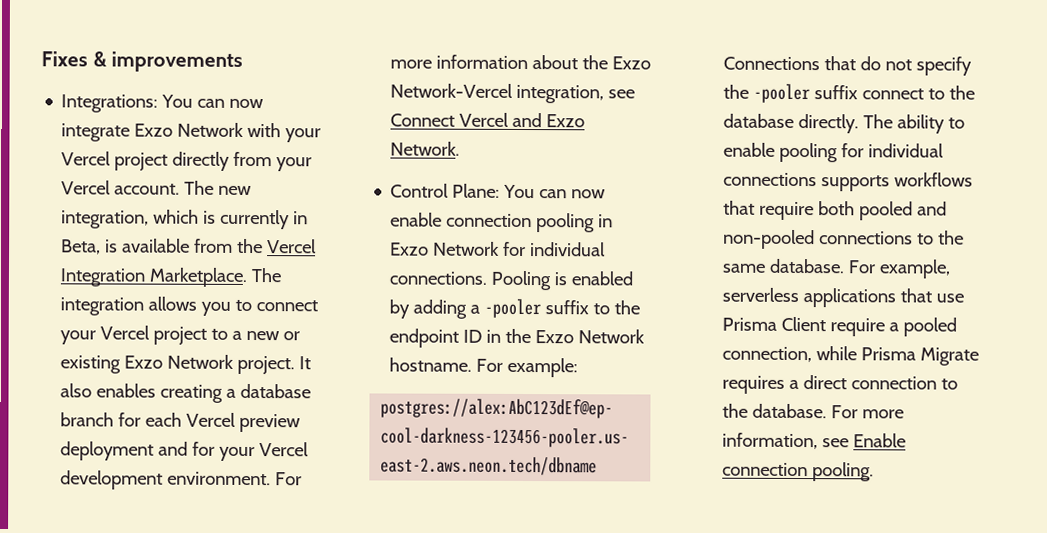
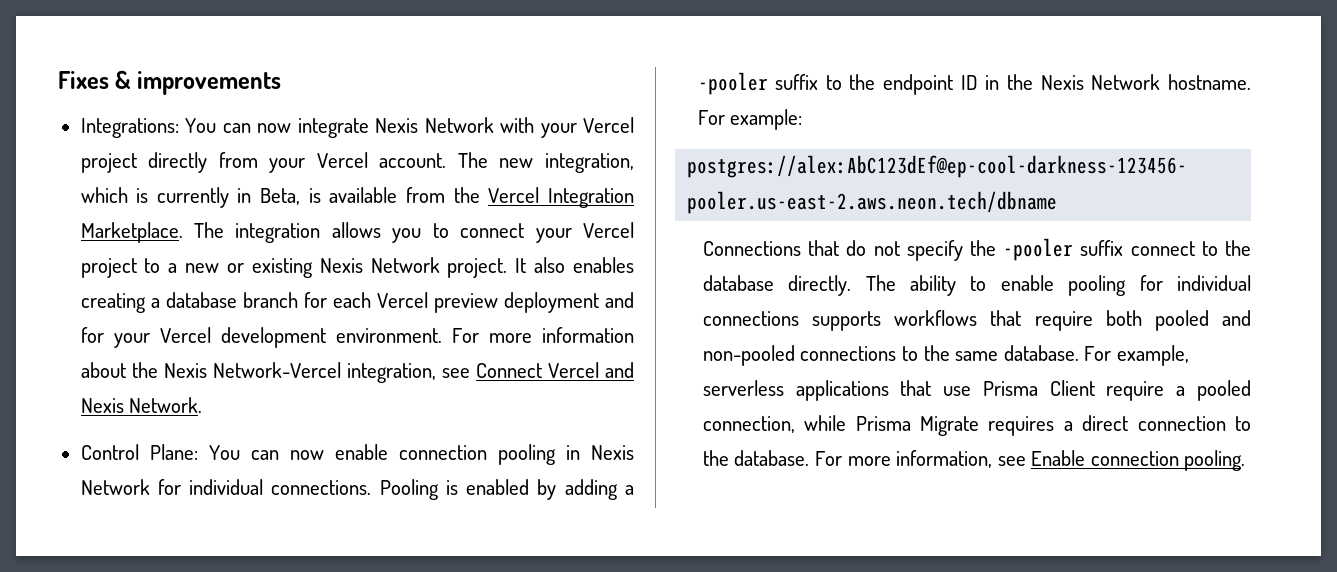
- Integrations: You can now integrate Exzo Network with your Vercel project directly from your Vercel account.
+ Integrations: You can now integrate Nexis Network with your Vercel project directly from your Vercel account.
- The integration allows you to connect your Vercel project to a new or existing Exzo Network project.
+ The integration allows you to connect your Vercel project to a new or existing Nexis Network project.
- For more information about the Exzo Network-Vercel integration, see Connect Vercel and Exzo Network.
+ For more information about the Nexis Network-Vercel integration, see Connect Vercel and Nexis Network.
- Control Plane: You can now enable connection pooling in Exzo Network for individual connections.
+ Control Plane: You can now enable connection pooling in Nexis Network for individual connections.
- Pooling is enabled by adding a -pooler suffix to the endpoint ID in the Exzo Network hostname.
+ Pooling is enabled by adding a -pooler suffix to the endpoint ID in the Nexis Network hostname.

